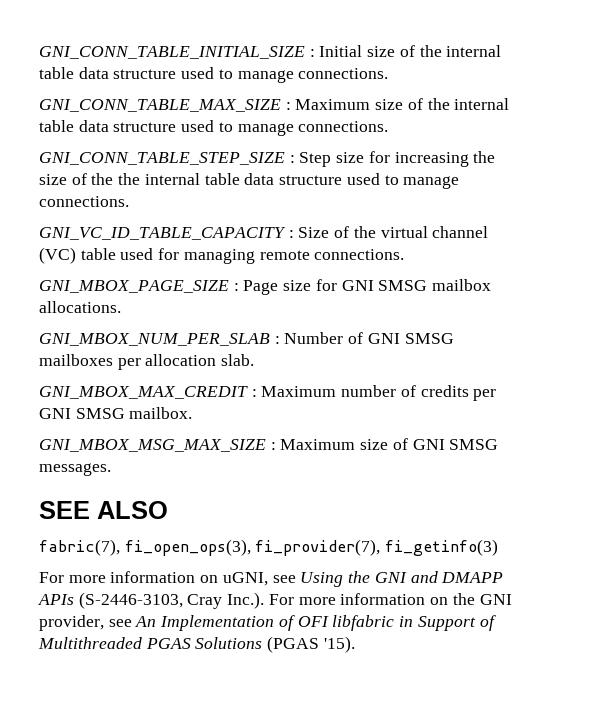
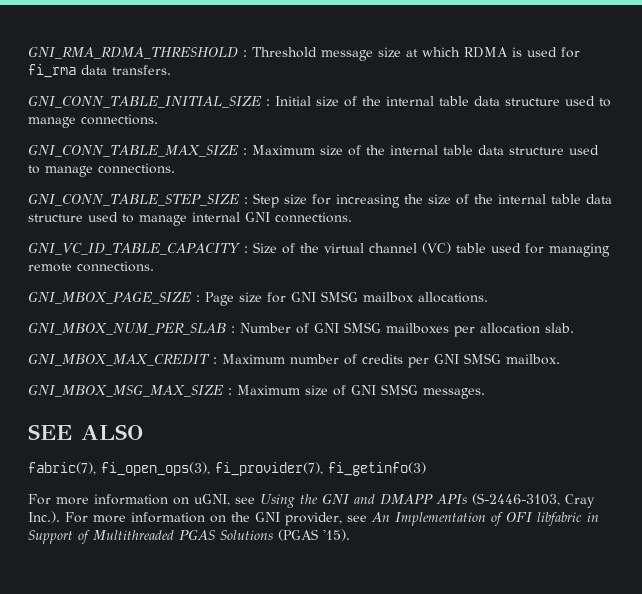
+ GNI_RMA_RDMA_THRESHOLD : Threshold message size at which RDMA is used for fi_rma data transfers.
- GNI_CONN_TABLE_STEP_SIZE : Step size for increasing the size of the the internal table data structure used to manage connections.
+ GNI_CONN_TABLE_STEP_SIZE : Step size for increasing the size of the internal table data structure used to manage internal GNI connections.

